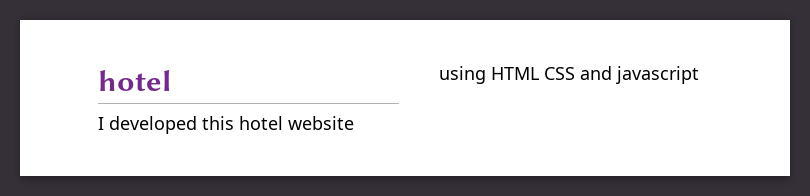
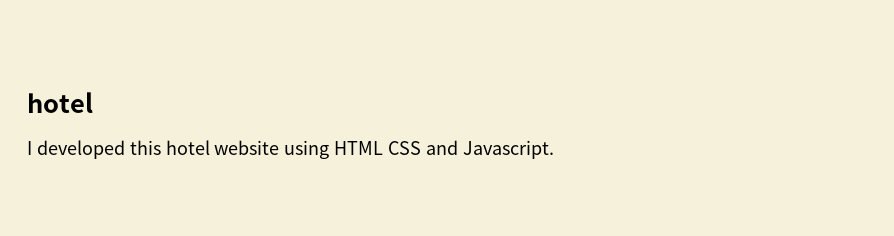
- I developed this hotel website using HTML CSS and javascript
+ I developed this hotel website using HTML CSS and Javascript.

